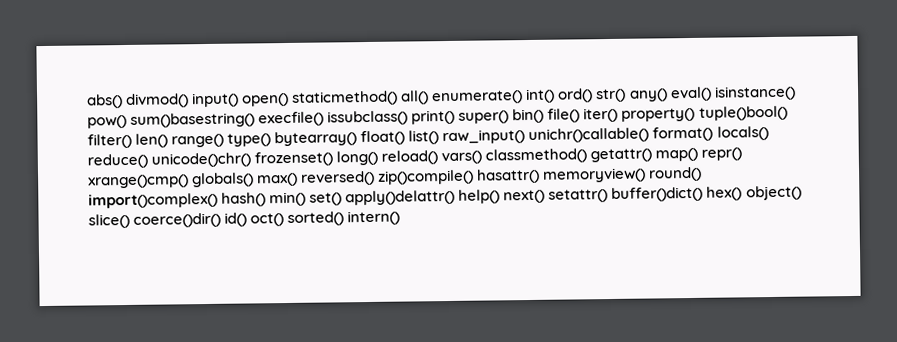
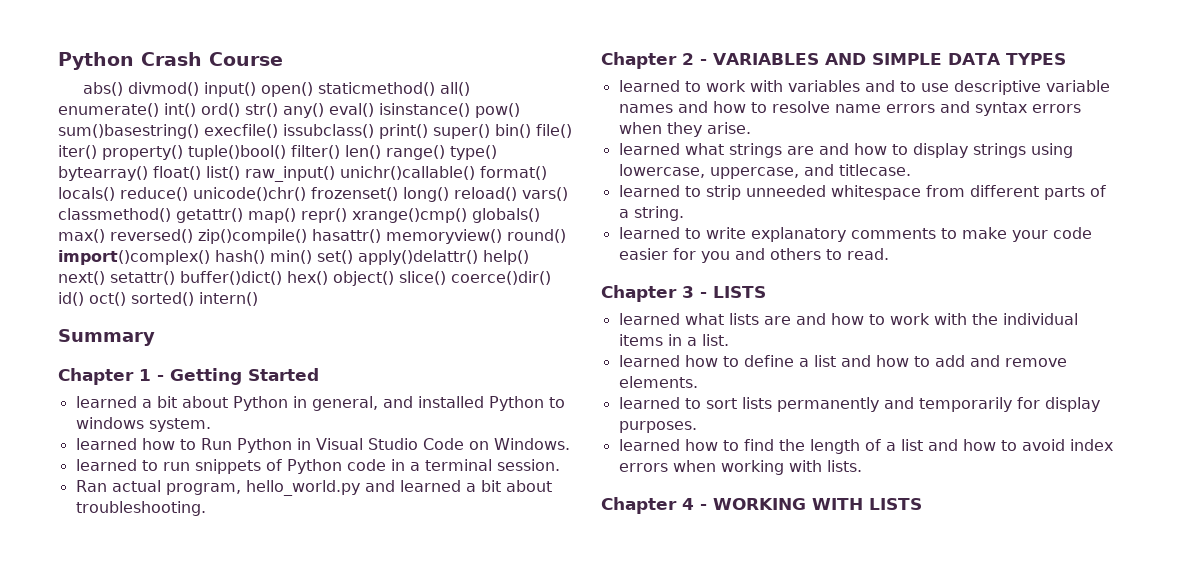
+ Python Crash Course
+ Summary
+ Chapter 1 - Getting Started
+ learned a bit about Python in general, and installed Python to windows system.
+ learned how to Run Python in Visual Studio Code on Windows.
+ learned to run snippets of Python code in a terminal session.
+ Ran actual program, hello_world.py and learned a bit about troubleshooting.
+ Chapter 2 - VARIABLES AND SIMPLE DATA TYPES
+ learned to work with variables and to use descriptive variable names and how to resolve name errors and syntax errors when they arise.
+ learned what strings are and how to display strings using lowercase, uppercase, and titlecase.
+ learned to strip unneeded whitespace from different parts of a string.
+ learned to write explanatory comments to make your code easier for you and others to read.
+ Chapter 3 - LISTS
+ learned what lists are and how to work with the individual items in a list.
+ learned how to define a list and how to add and remove elements.
+ learned to sort lists permanently and temporarily for display purposes.
+ learned how to find the length of a list and how to avoid index errors when working with lists.
+ Chapter 4 - WORKING WITH LISTS

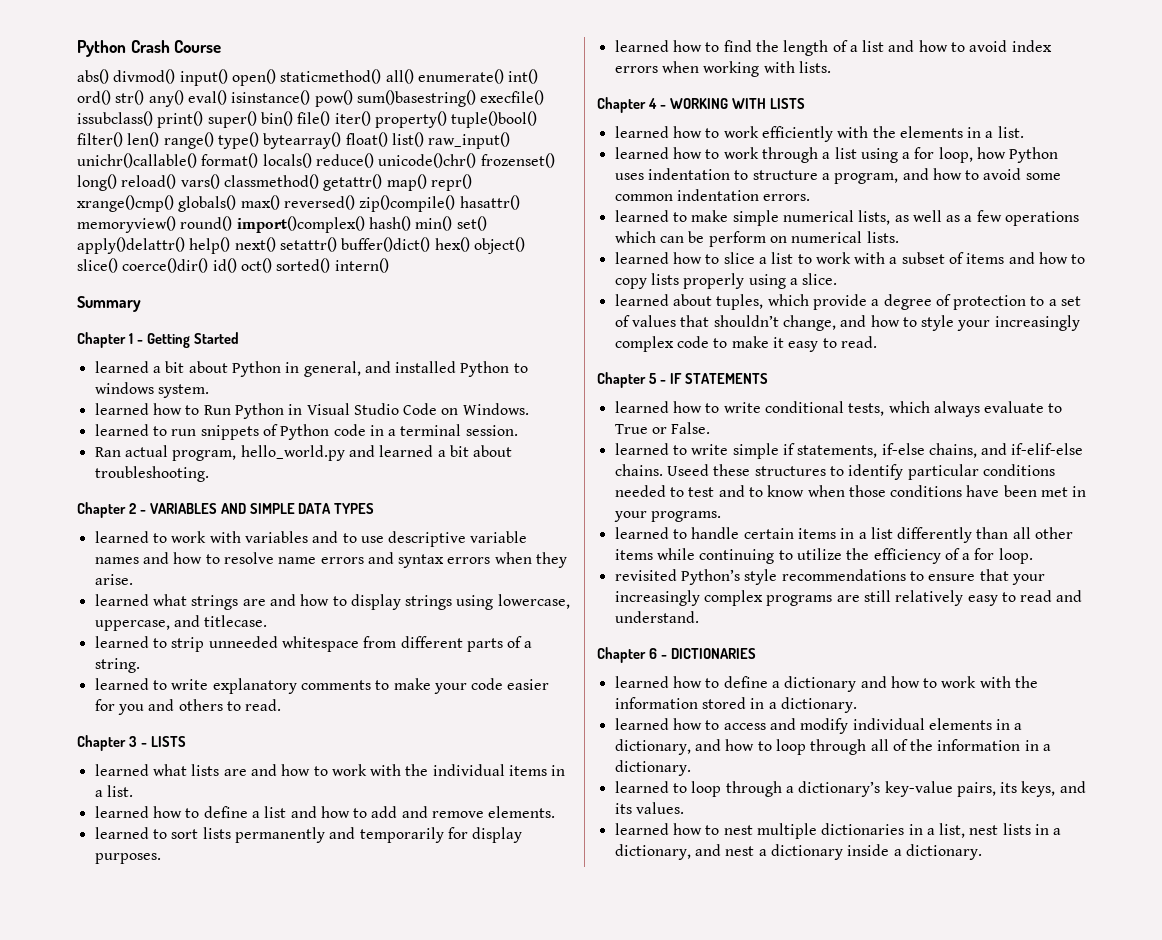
+ learned how to work efficiently with the elements in a list.
+ learned how to work through a list using a for loop, how Python uses indentation to structure a program, and how to avoid some common indentation errors.
+ learned to make simple numerical lists, as well as a few operations which can be perform on numerical lists.
+ learned how to slice a list to work with a subset of items and how to copy lists properly using a slice.
+ learned about tuples, which provide a degree of protection to a set of values that shouldn’t change, and how to style your increasingly complex code to make it easy to read.
+ Chapter 5 - IF STATEMENTS
+ learned how to write conditional tests, which always evaluate to True or False.
+ learned to write simple if statements, if-else chains, and if-elif-else chains. Useed these structures to identify particular conditions needed to test and to know when those conditions have been met in your programs.
+ learned to handle certain items in a list differently than all other items while continuing to utilize the efficiency of a for loop.
+ revisited Python’s style recommendations to ensure that your increasingly complex programs are still relatively easy to read and understand.
+ Chapter 6 - DICTIONARIES
+ learned how to define a dictionary and how to work with the information stored in a dictionary.
+ learned how to access and modify individual elements in a dictionary, and how to loop through all of the information in a dictionary.
+ learned to loop through a dictionary’s key-value pairs, its keys, and its values.
+ learned how to nest multiple dictionaries in a list, nest lists in a dictionary, and nest a dictionary inside a dictionary.

